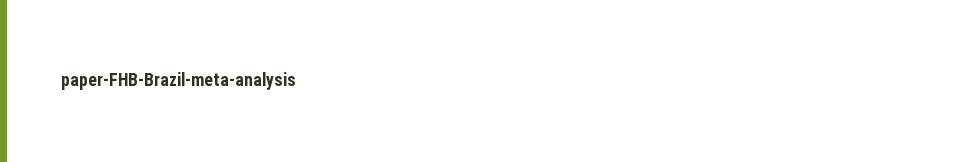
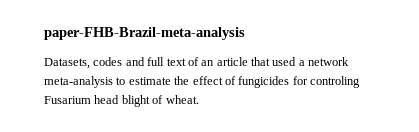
+ Datasets, codes and full text of an article that used a network meta-analysis to estimate the effect of fungicides for controling Fusarium head blight of wheat.

